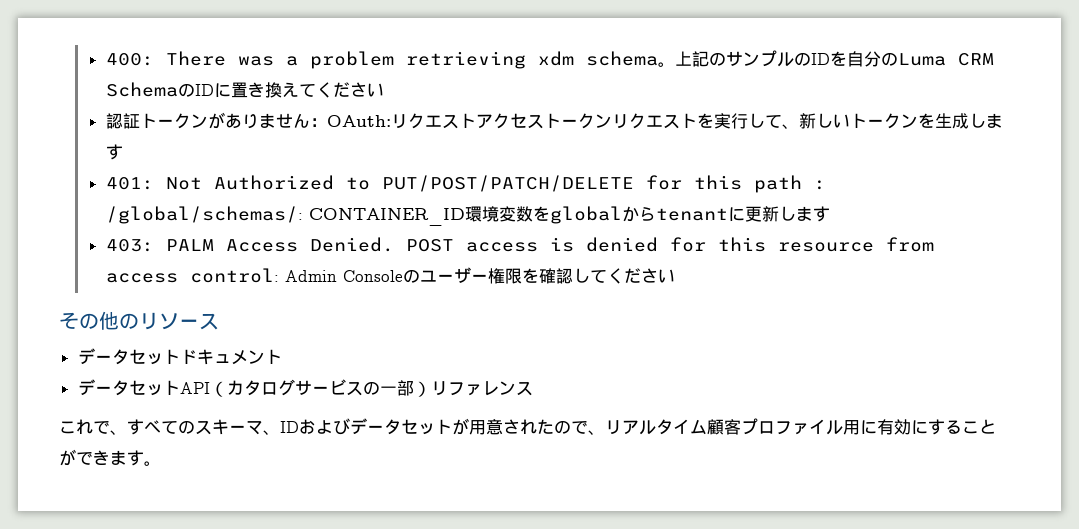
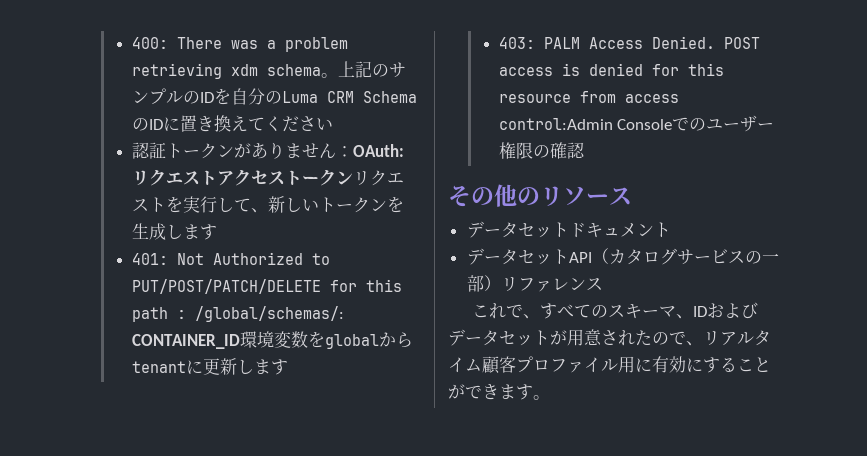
- POST access is denied for this resource from access control: Admin Consoleのユーザー権限を確認してください
+ POST access is denied for this resource from access control:Admin Consoleでのユーザー権限の確認

